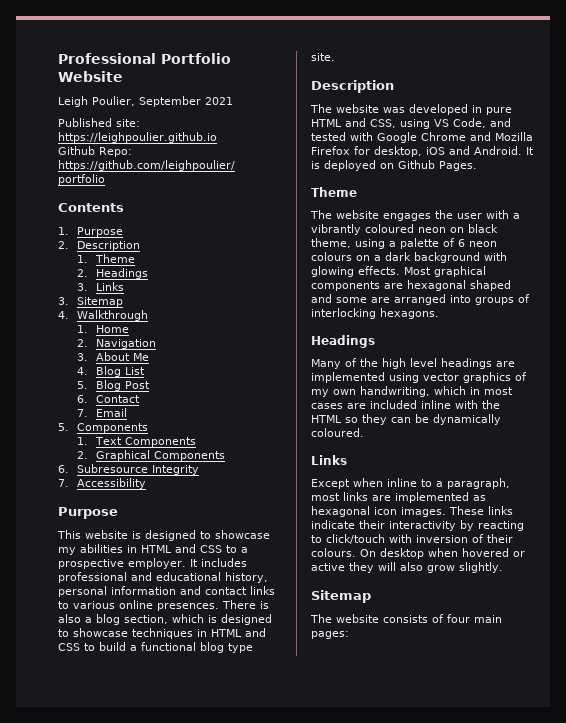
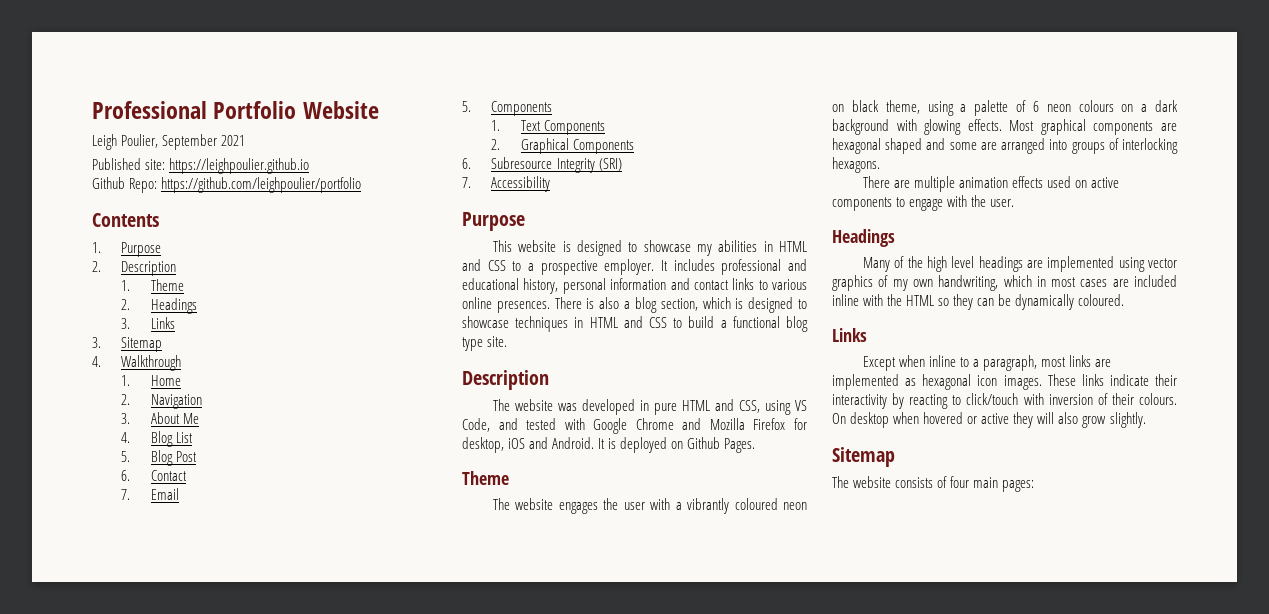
- 6. Subresource Integrity
+ 6. Subresource Integrity (SRI)
+ There are multiple animation effects used on active components to engage with the user.

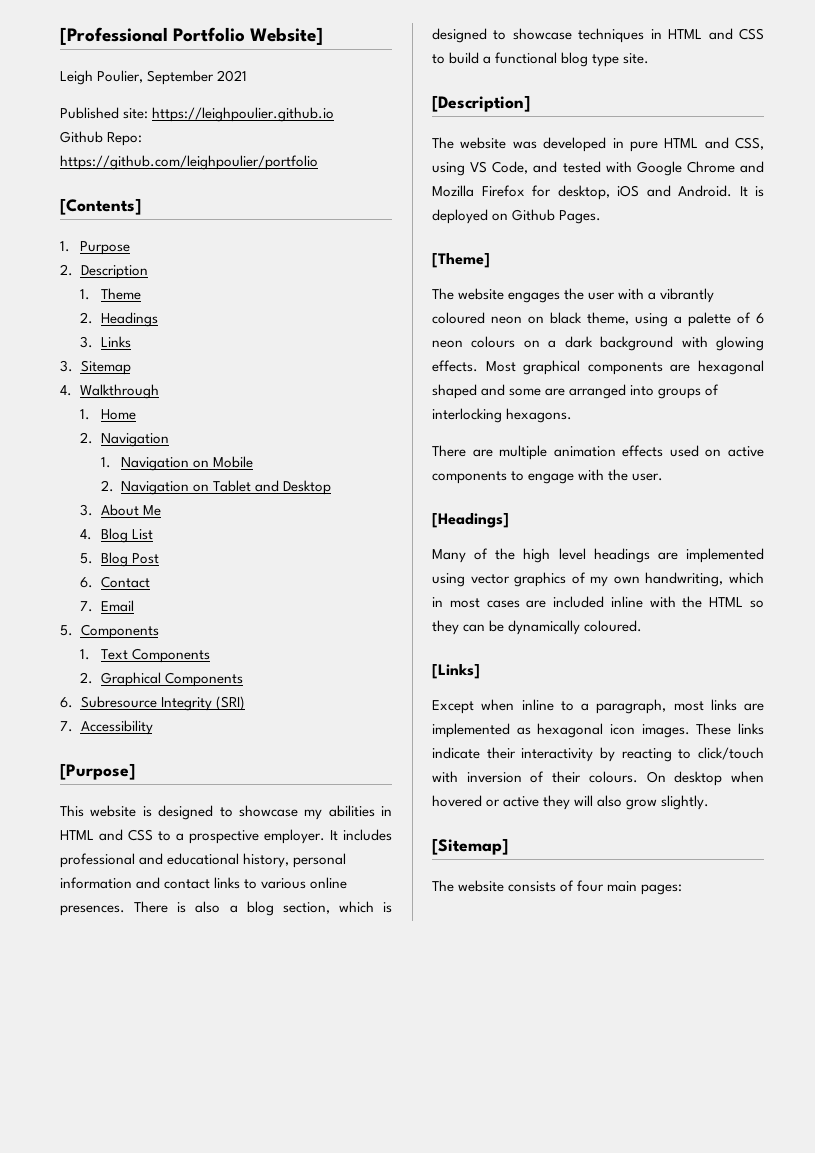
- Professional Portfolio Website
+ [Professional Portfolio Website]
- Contents
+ [Contents]
+ 1. Navigation on Mobile
+ 2. Navigation on Tablet and Desktop
  7. Accessibility
- Purpose
+ [Purpose]
  There is also a blog section, which is designed to showcase techniques in HTML and CSS to build a functional blog type site.
- Description
+ [Description]
  It is deployed on Github Pages.
- Theme
+ [Theme]
  There are multiple animation effects used on active components to engage with the user.
- Headings
+ [Headings]
  Many of the high level headings are implemented using vector graphics of my own handwriting, which in most cases are included inline with the HTML so they can be dynamically coloured.
- Links
+ [Links]
  On desktop when hovered or active they will also grow slightly.
- Sitemap
+ [Sitemap]

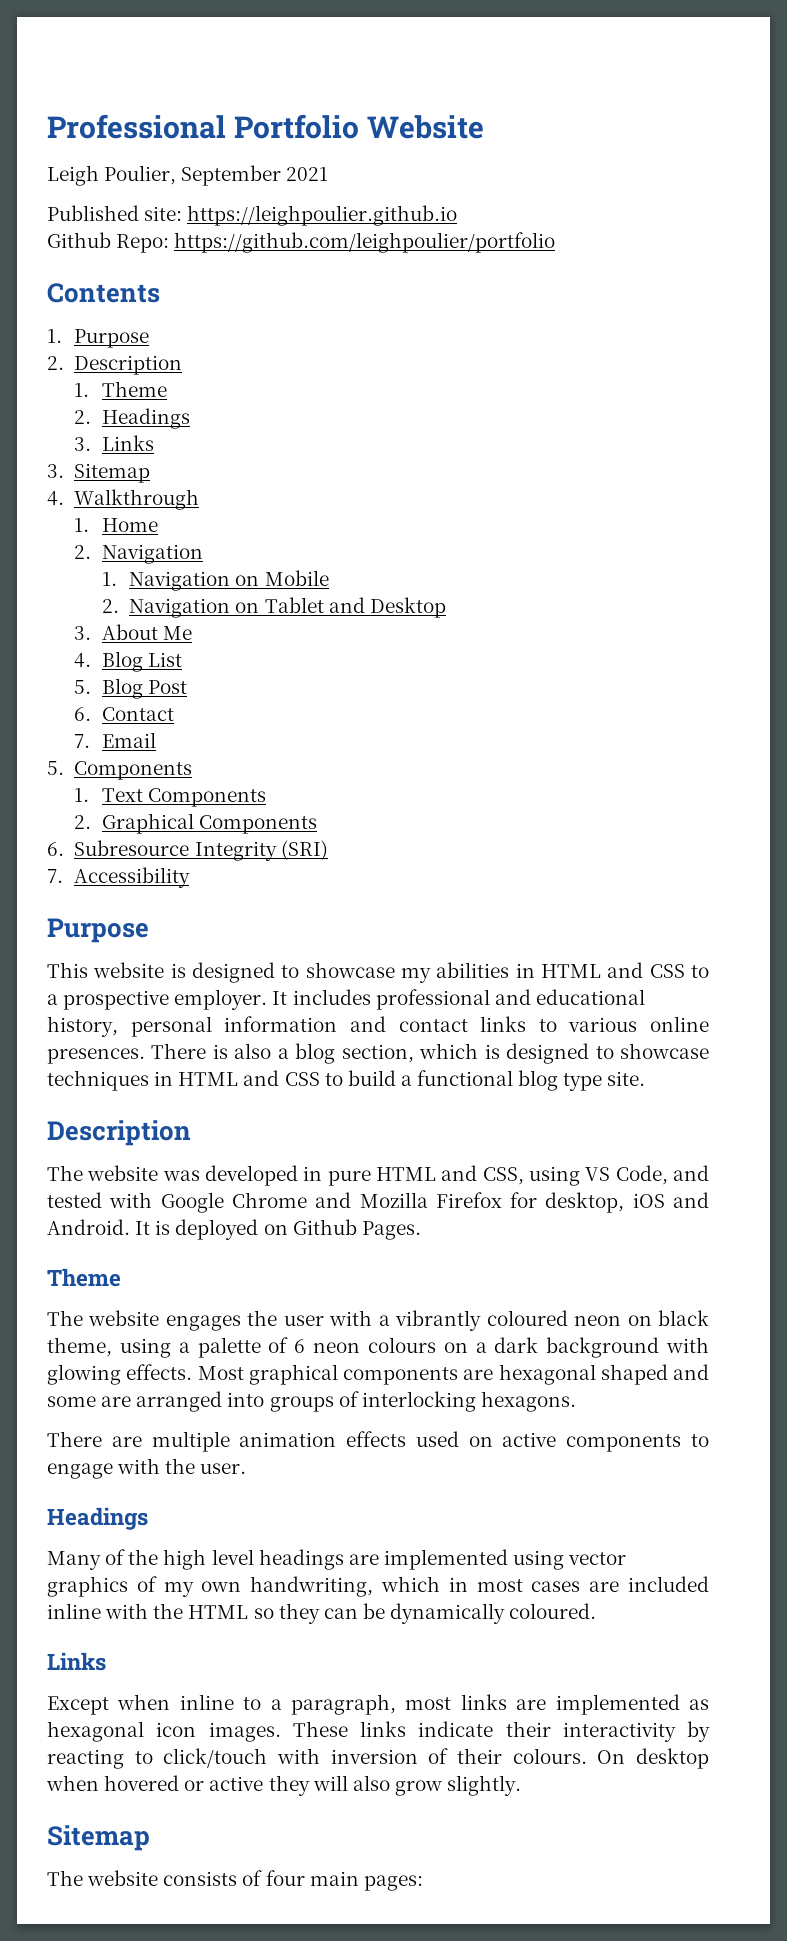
- [Professional Portfolio Website]
+ Professional Portfolio Website
- [Contents]
+ Contents
  7. Accessibility
- [Purpose]
+ Purpose
  There is also a blog section, which is designed to showcase techniques in HTML and CSS to build a functional blog type site.
- [Description]
+ Description
  It is deployed on Github Pages.
- [Theme]
+ Theme
  There are multiple animation effects used on active components to engage with the user.
- [Headings]
+ Headings
  Many of the high level headings are implemented using vector graphics of my own handwriting, which in most cases are included inline with the HTML so they can be dynamically coloured.
- [Links]
+ Links
  On desktop when hovered or active they will also grow slightly.
- [Sitemap]
+ Sitemap

